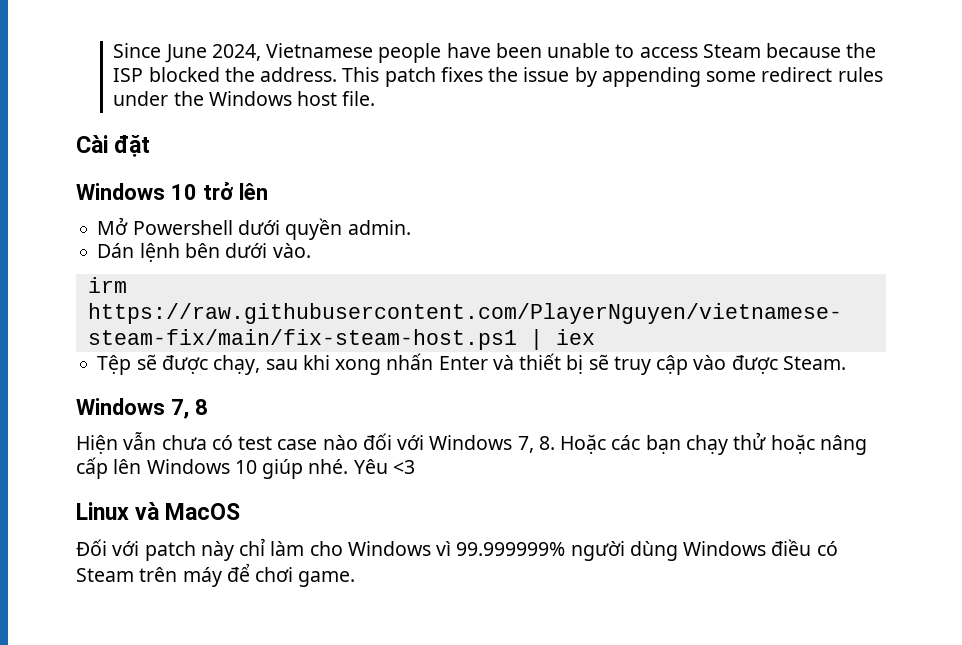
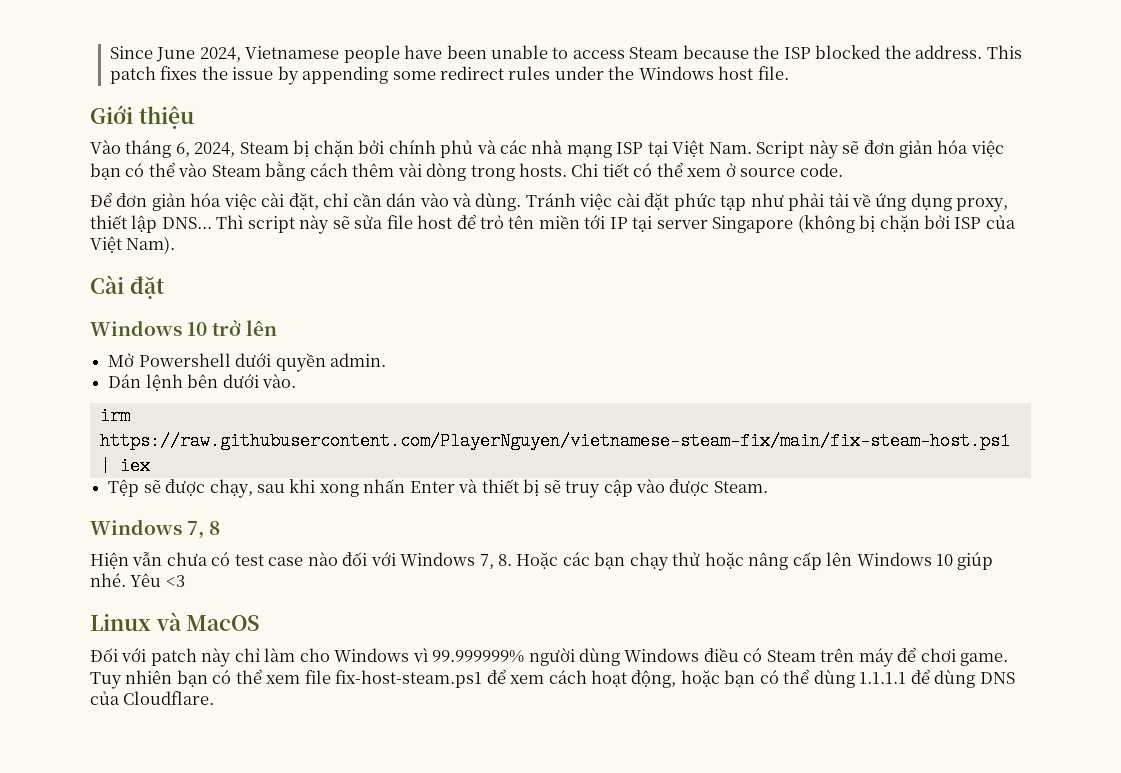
+ Giới thiệu
+ Vào tháng 6, 2024, Steam bị chặn bởi chính phủ và các nhà mạng ISP tại Việt Nam. Script này sẽ đơn giản hóa việc bạn có thể vào Steam bằng cách thêm vài dòng trong hosts. Chi tiết có thể xem ở source code.
+ Để đơn giản hóa việc cài đặt, chỉ cần dán vào và dùng. Tránh việc cài đặt phức tạp như phải tải về ứng dụng proxy, thiết lập DNS... Thì script này sẽ sửa file host để trỏ tên miền tới IP tại server Singapore (không bị chặn bởi ISP của Việt Nam).
+ Tuy nhiên bạn có thể xem file fix-host-steam.ps1 để xem cách hoạt động, hoặc bạn có thể dùng 1.1.1.1 để dùng DNS của Cloudflare.

